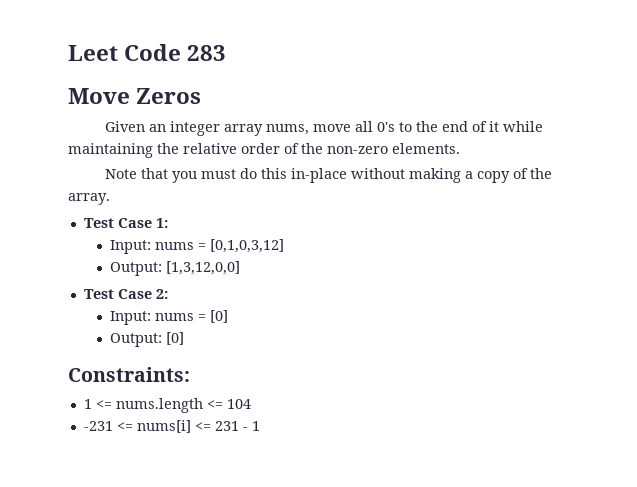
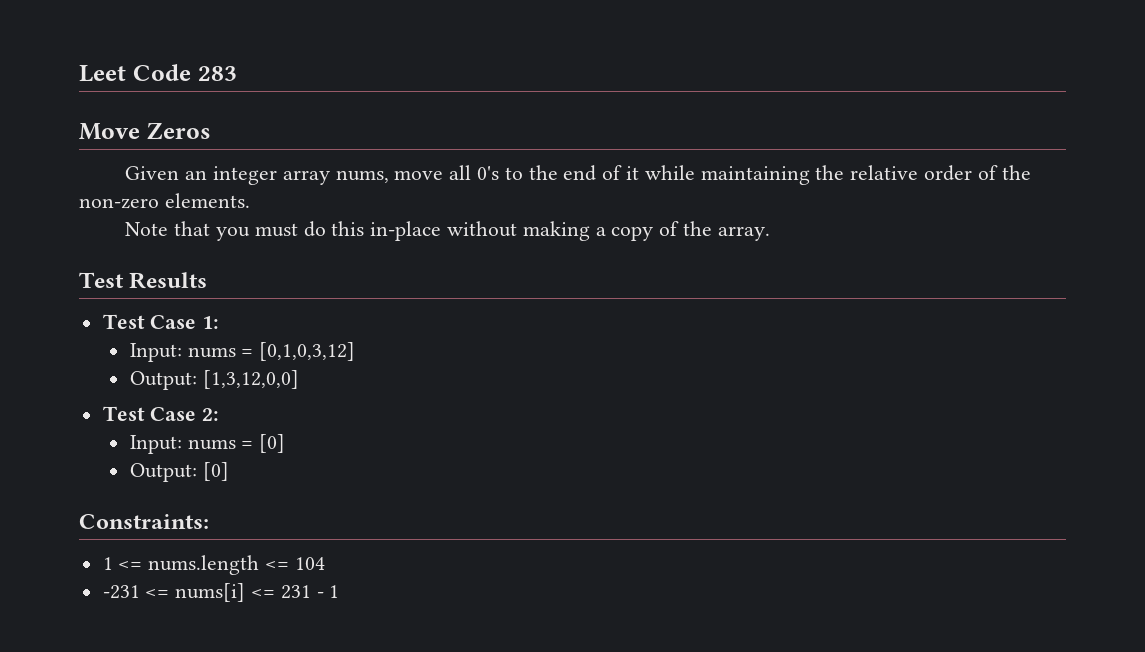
+ Test Results

